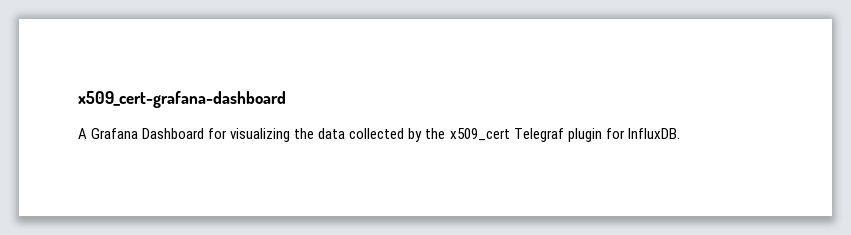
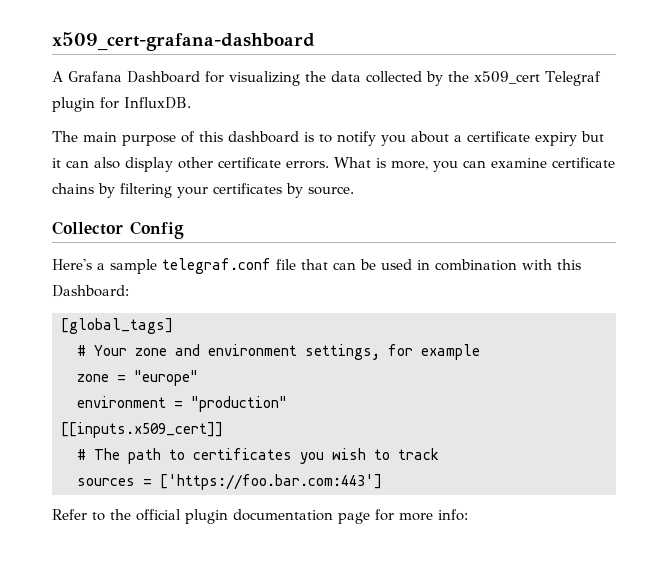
+ The main purpose of this dashboard is to notify you about a certificate expiry but it can also display other certificate errors. What is more, you can examine certificate chains by filtering your certificates by source.
+ Collector Config
+ Here's a sample telegraf.conf file that can be used in combination with this Dashboard:
+ [global_tags]
+ # Your zone and environment settings, for example
+ zone = "europe"
+ environment = "production"
+ [[inputs.x509_cert]]
+ # The path to certificates you wish to track
+ sources = ['https://foo.bar.com:443']
+ Refer to the official plugin documentation page for more info:

